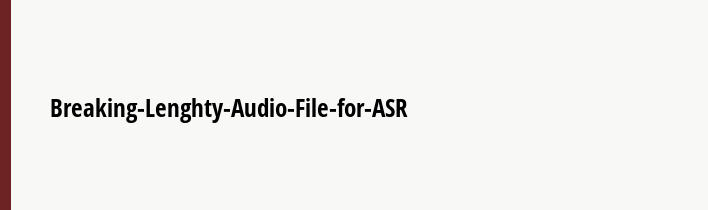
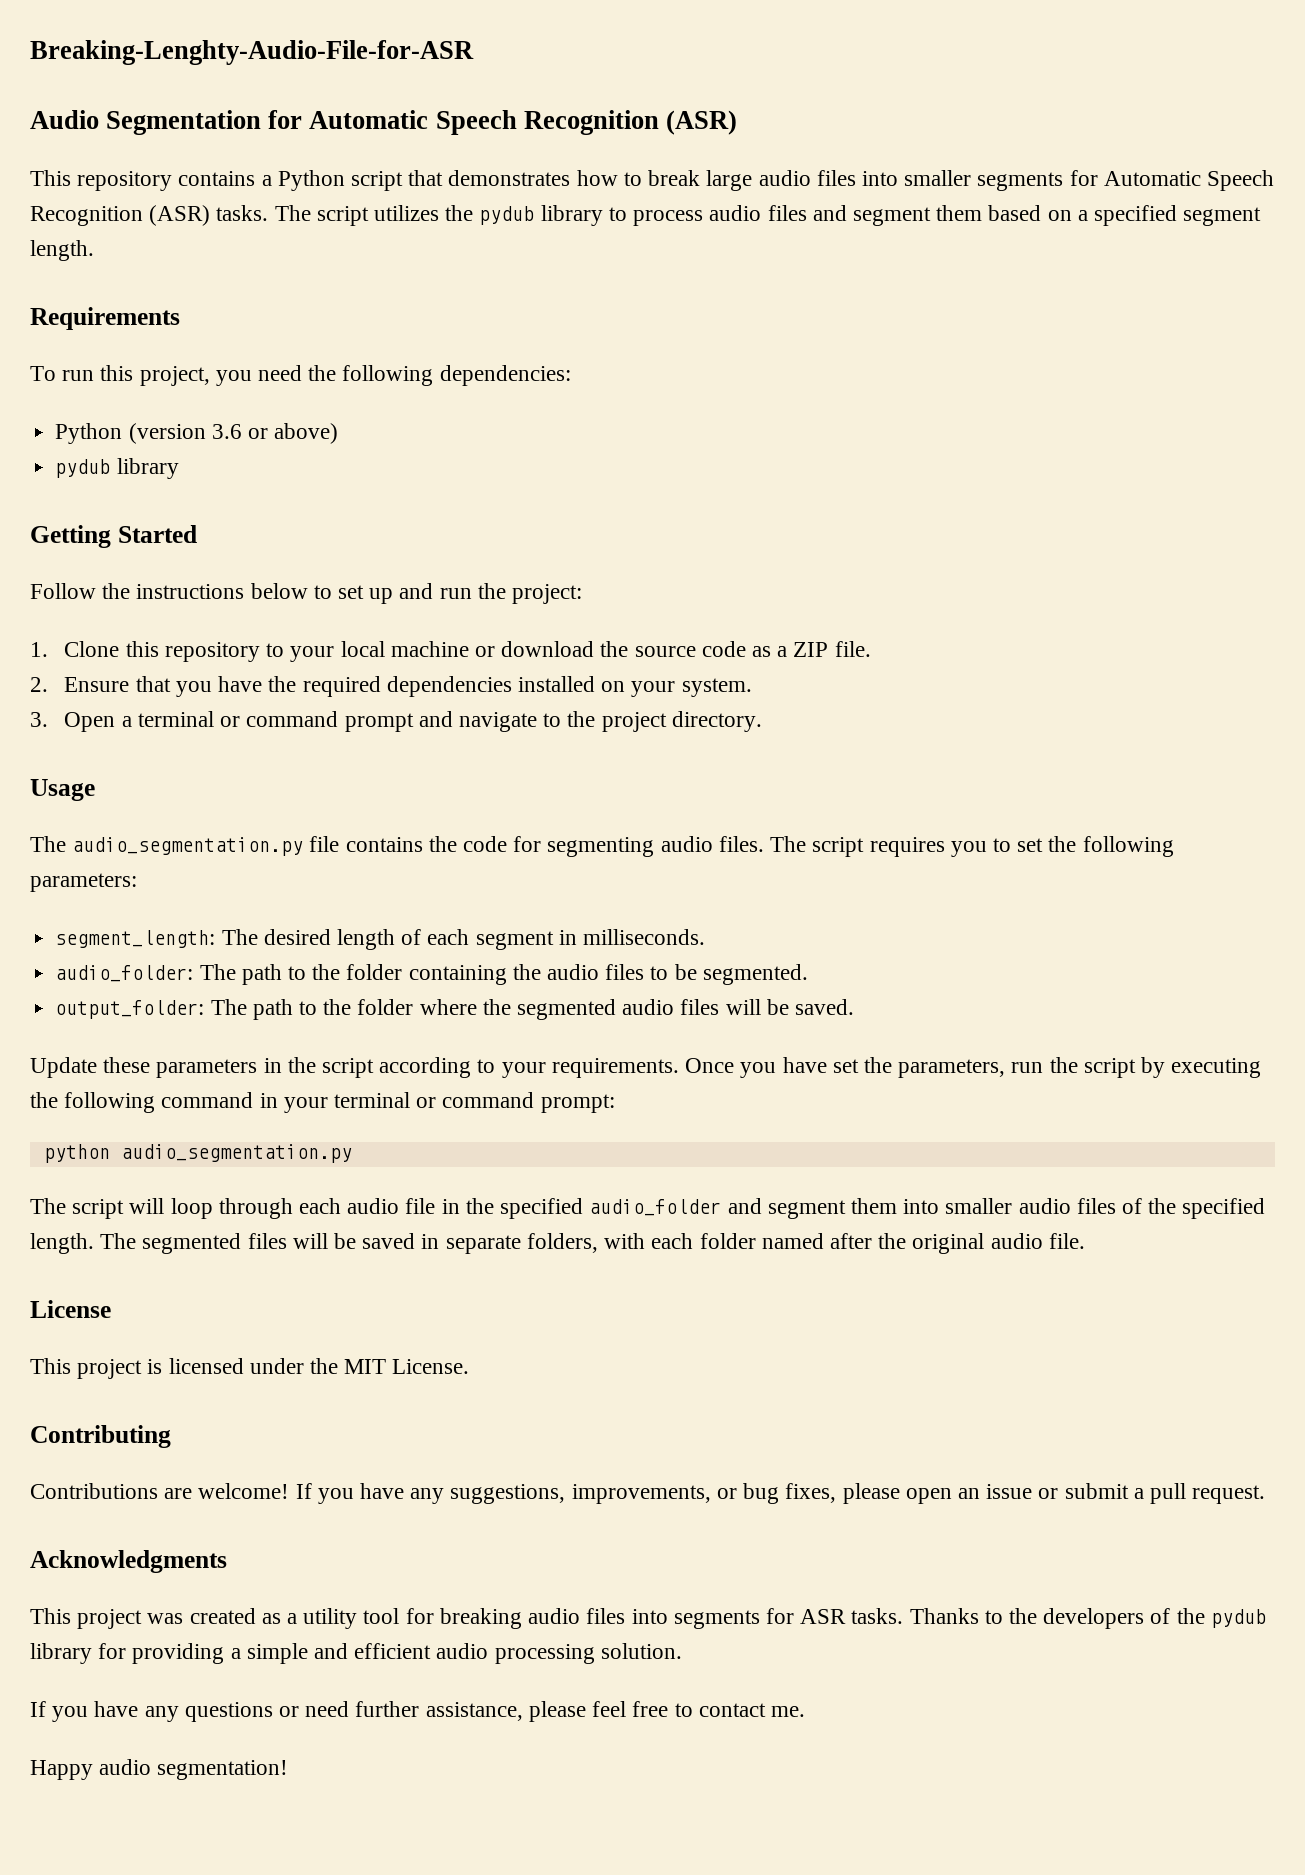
+ Audio Segmentation for Automatic Speech Recognition (ASR)
+ This repository contains a Python script that demonstrates how to break large audio files into smaller segments for Automatic Speech Recognition (ASR) tasks. The script utilizes the pydub library to process audio files and segment them based on a specified segment length.
+ Requirements
+ To run this project, you need the following dependencies:
+ Python (version 3.6 or above)
+ pydub library
+ Getting Started
+ Follow the instructions below to set up and run the project:
+ 1. Clone this repository to your local machine or download the source code as a ZIP file.
+ 2. Ensure that you have the required dependencies installed on your system.
+ 3. Open a terminal or command prompt and navigate to the project directory.
+ Usage
+ The audio_segmentation.py file contains the code for segmenting audio files. The script requires you to set the following parameters:
+ segment_length: The desired length of each segment in milliseconds.
+ audio_folder: The path to the folder containing the audio files to be segmented.
+ output_folder: The path to the folder where the segmented audio files will be saved.
+ Update these parameters in the script according to your requirements. Once you have set the parameters, run the script by executing the following command in your terminal or command prompt:
+ python audio_segmentation.py
+ The script will loop through each audio file in the specified audio_folder and segment them into smaller audio files of the specified length. The segmented files will be saved in separate folders, with each folder named after the original audio file.
+ License
+ This project is licensed under the MIT License.
+ Contributing
+ Contributions are welcome! If you have any suggestions, improvements, or bug fixes, please open an issue or submit a pull request.
+ Acknowledgments
+ This project was created as a utility tool for breaking audio files into segments for ASR tasks. Thanks to the developers of the pydub library for providing a simple and efficient audio processing solution.
+ If you have any questions or need further assistance, please feel free to contact me.
+ Happy audio segmentation!

